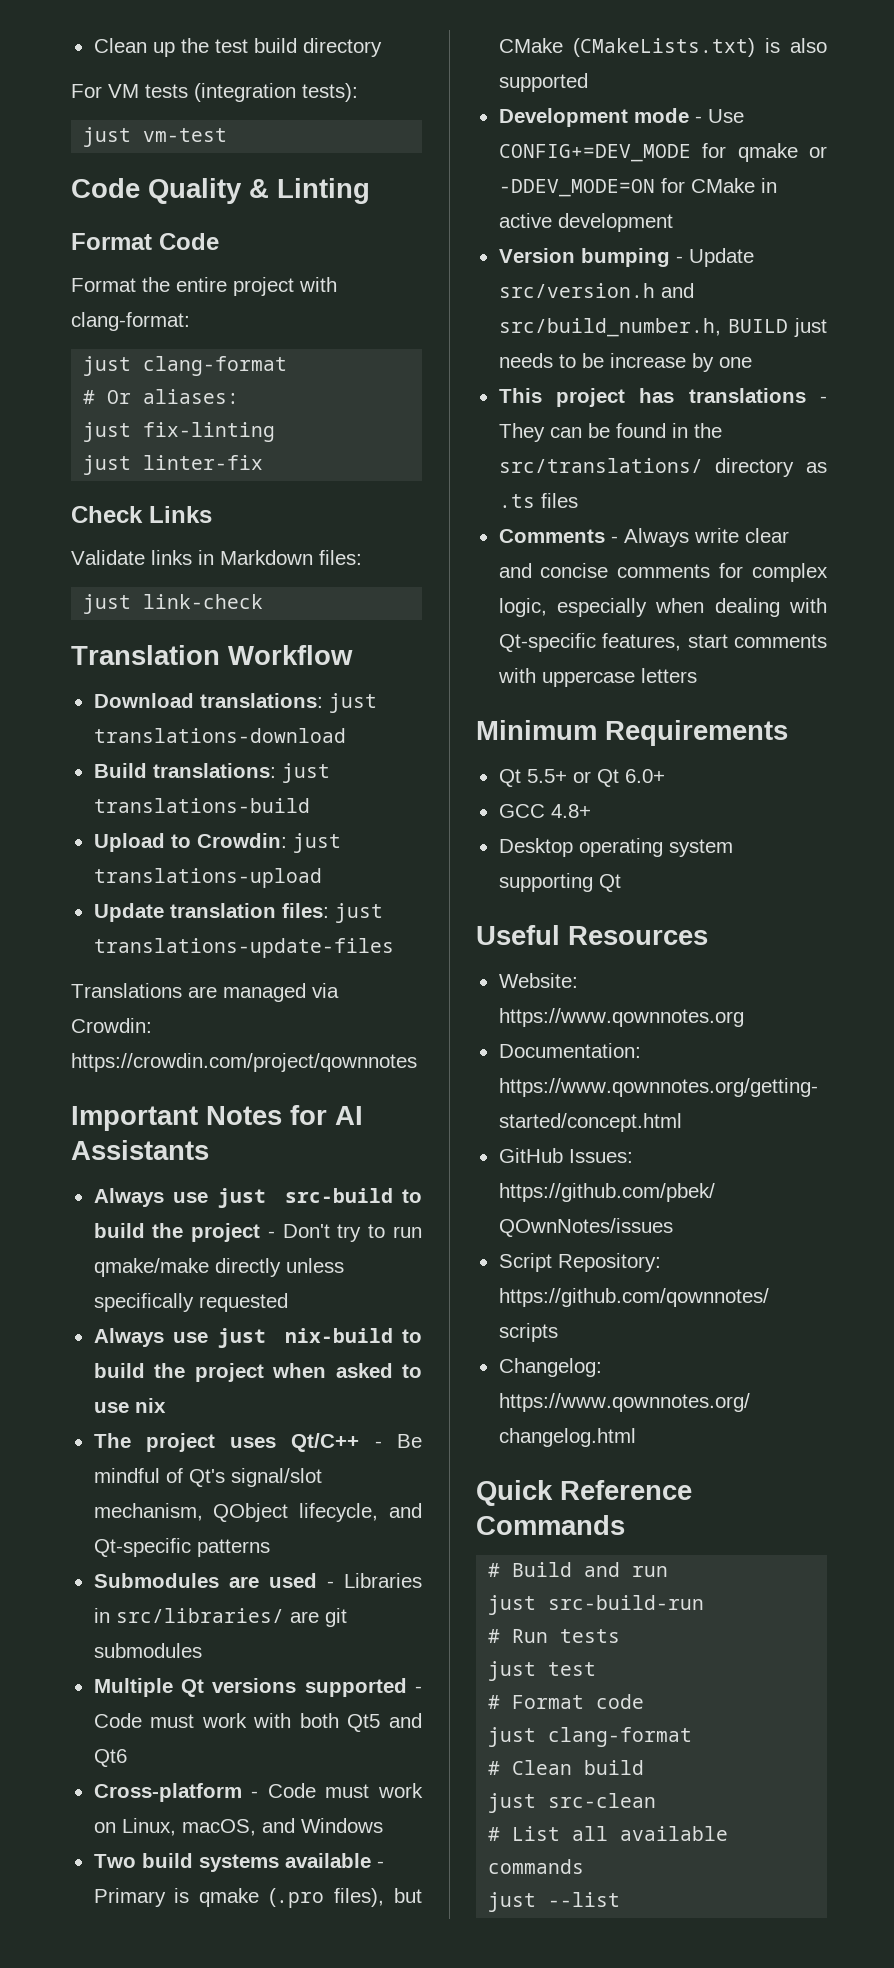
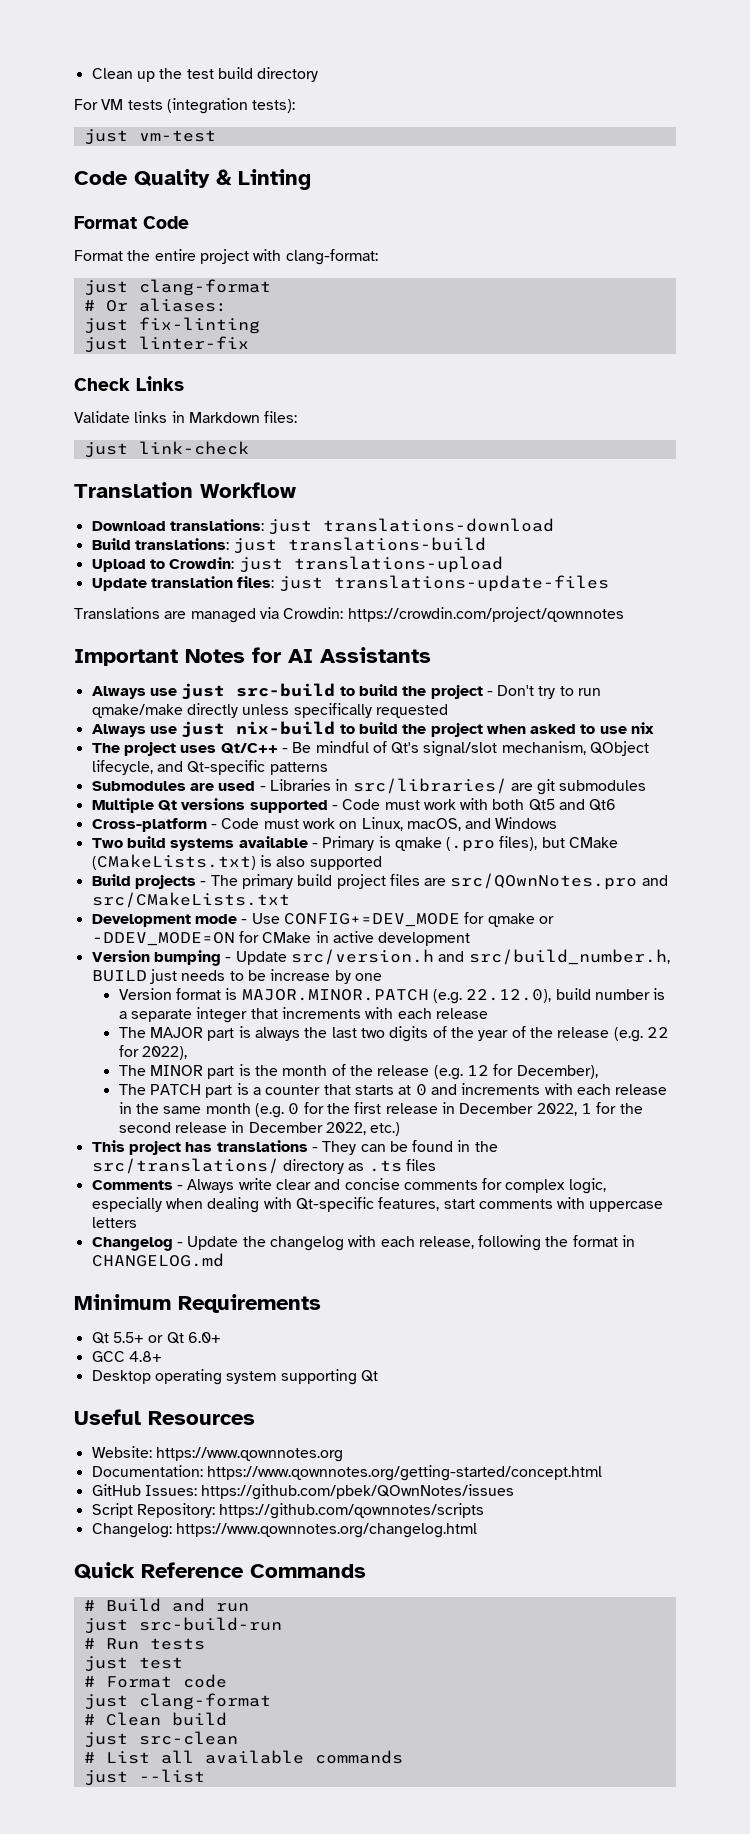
+ Build projects - The primary build project files are src/QOwnNotes.pro and src/CMakeLists.txt
+ Version format is MAJOR.MINOR.PATCH (e.g. 22.12.0), build number is a separate integer that increments with each release
+ The MAJOR part is always the last two digits of the year of the release (e.g. 22 for 2022),
+ The MINOR part is the month of the release (e.g. 12 for December),
+ The PATCH part is a counter that starts at 0 and increments with each release in the same month (e.g. 0 for the first release in December 2022, 1 for the second release in December 2022, etc.)
+ Changelog - Update the changelog with each release, following the format in CHANGELOG.md

